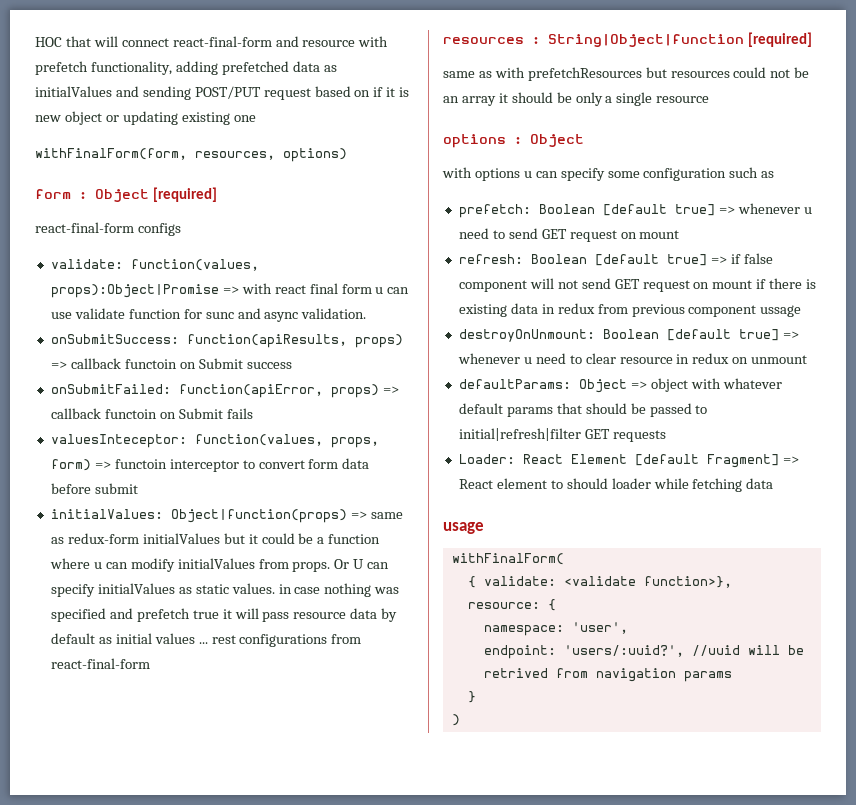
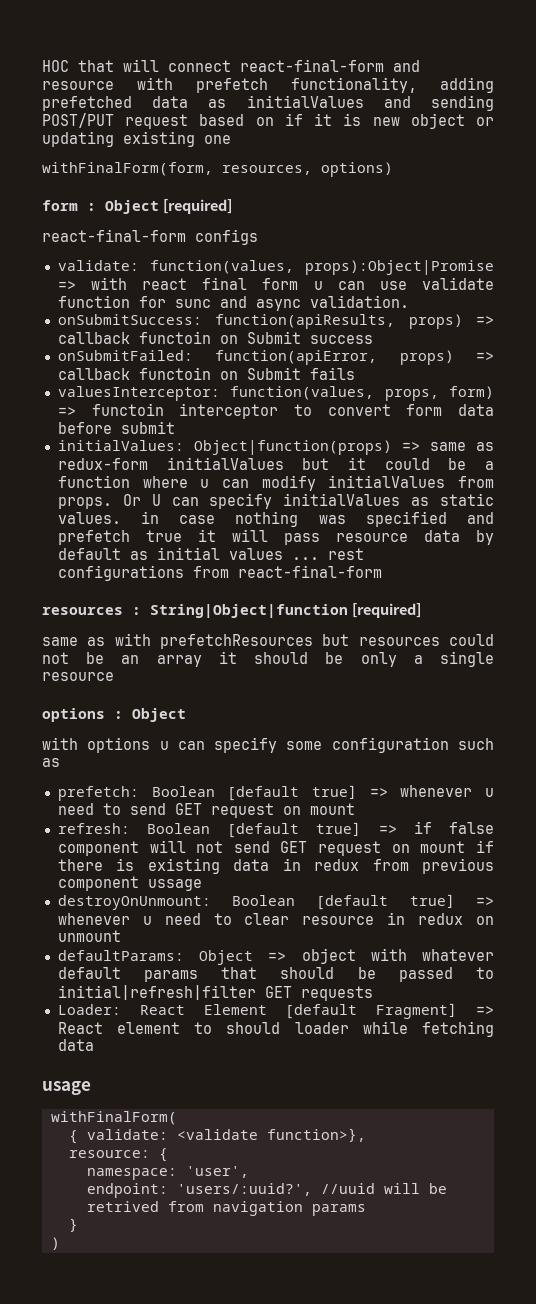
- valuesInteceptor: function(values, props, form) => functoin interceptor to convert form data before submit
+ valuesInterceptor: function(values, props, form) => functoin interceptor to convert form data before submit

